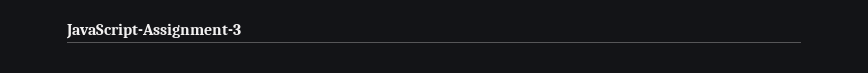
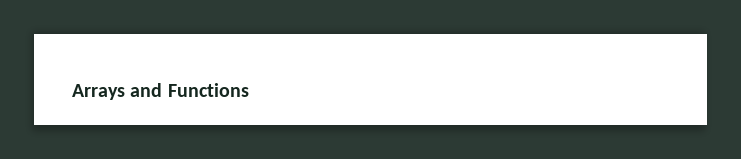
- JavaScript-Assignment-3
+ Arrays and Functions

